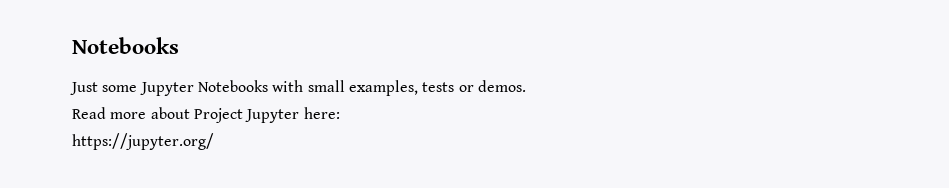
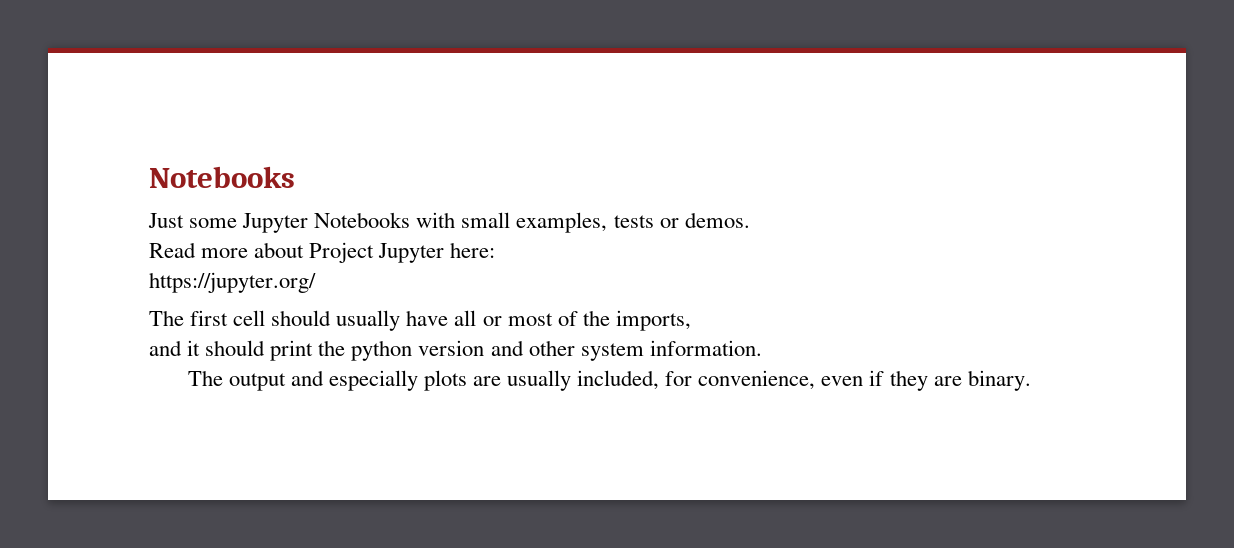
+ The first cell should usually have all or most of the imports,
+ and it should print the python version and other system information.
+ The output and especially plots are usually included, for convenience, even if they are binary.

